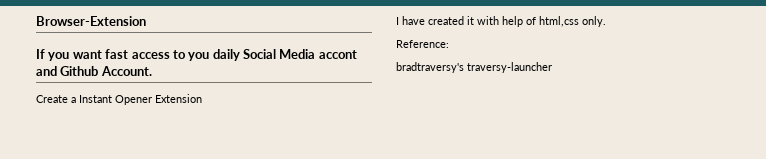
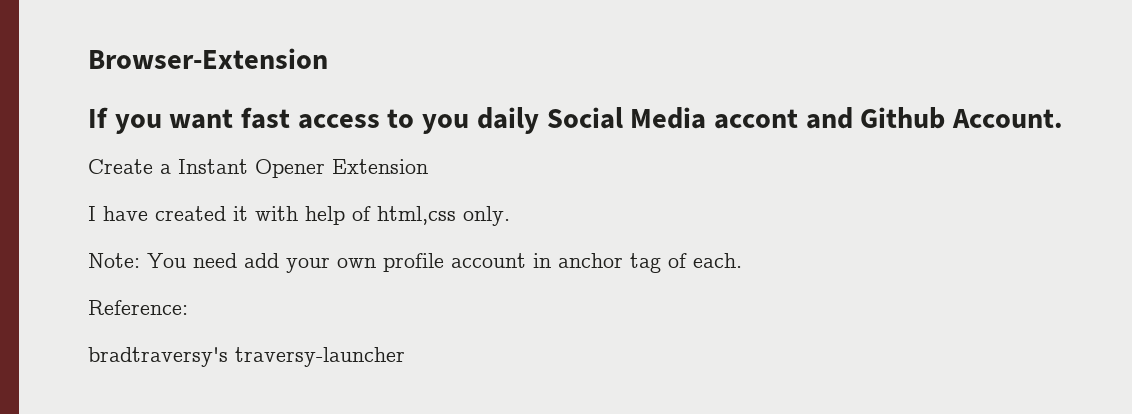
+ Note: You need add your own profile account in anchor tag of each.

